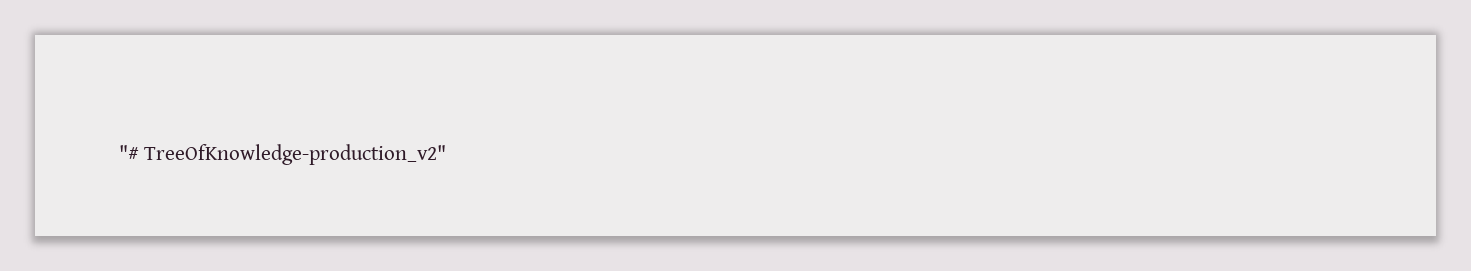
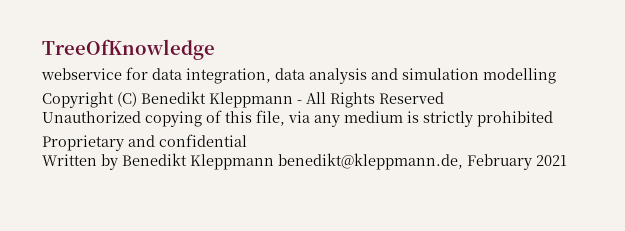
- "# TreeOfKnowledge-production_v2"
+ TreeOfKnowledge
+ webservice for data integration, data analysis and simulation modelling
+ Copyright (C) Benedikt Kleppmann - All Rights Reserved
+ Unauthorized copying of this file, via any medium is strictly prohibited
+ Proprietary and confidential
+ Written by Benedikt Kleppmann benedikt@kleppmann.de, February 2021

